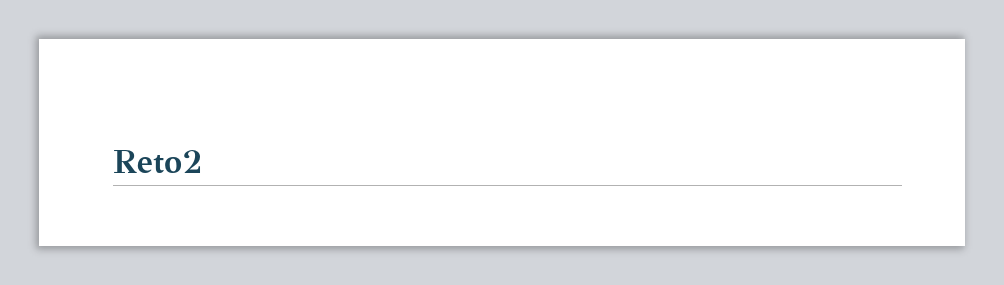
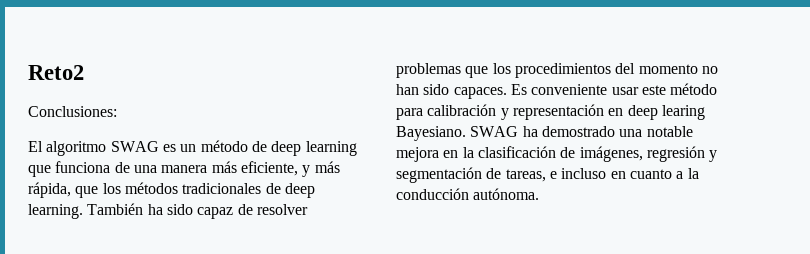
+ Conclusiones:
+ El algoritmo SWAG es un método de deep learning que funciona de una manera más eficiente, y más rápida, que los métodos tradicionales de deep learning. También ha sido capaz de resolver problemas que los procedimientos del momento no han sido capaces. Es conveniente usar este método para calibración y representación en deep learing Bayesiano. SWAG ha demostrado una notable mejora en la clasificación de imágenes, regresión y segmentación de tareas, e incluso en cuanto a la conducción autónoma.

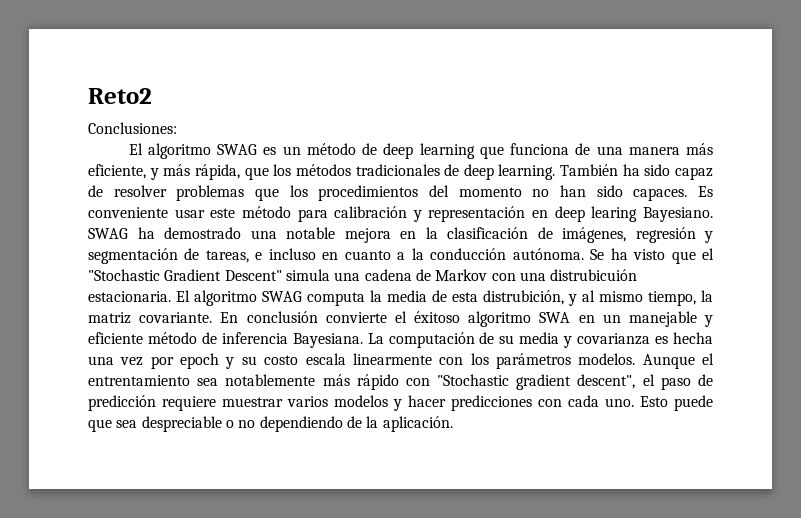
+ Se ha visto que el "Stochastic Gradient Descent" simula una cadena de Markov con una distrubicuión estacionaria. El algoritmo SWAG computa la media de esta distrubición, y al mismo tiempo, la matriz covariante. En conclusión convierte el éxitoso algoritmo SWA en un manejable y eficiente método de inferencia Bayesiana. La computación de su media y covarianza es hecha una vez por epoch y su costo escala linearmente con los parámetros modelos. Aunque el entrentamiento sea notablemente más rápido con "Stochastic gradient descent", el paso de predicción requiere muestrar varios modelos y hacer predicciones con cada uno. Esto puede que sea despreciable o no dependiendo de la aplicación.

